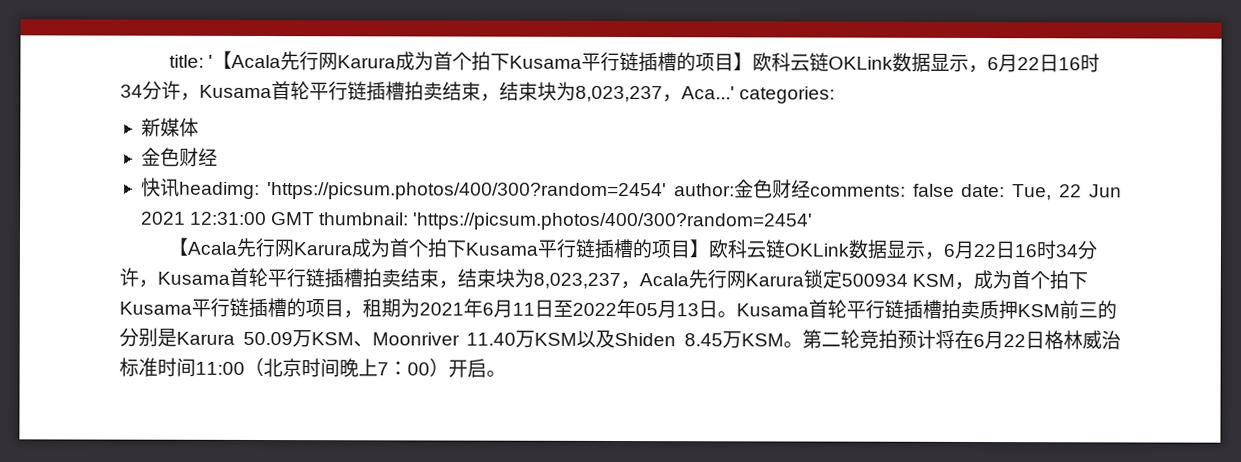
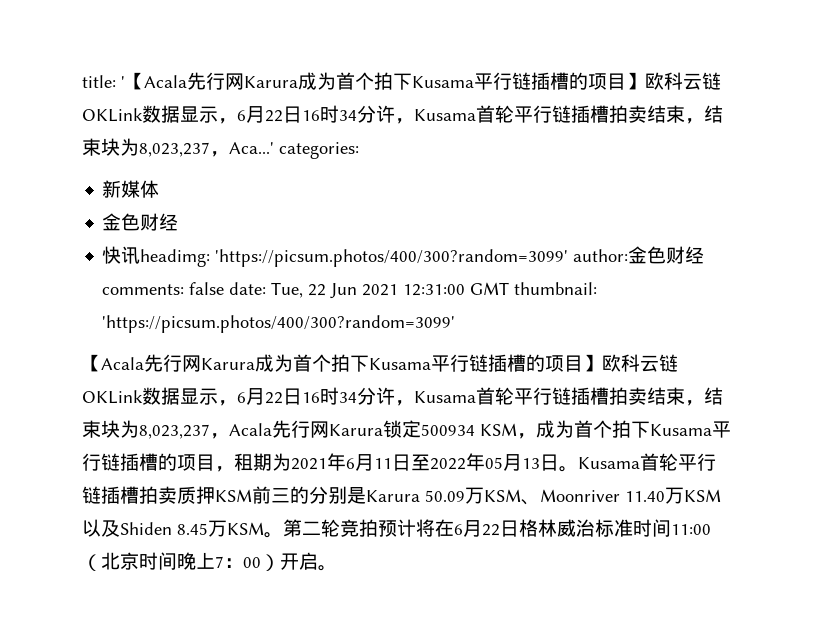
- 快讯headimg: 'https://picsum.photos/400/300?random=2454' author:金色财经comments: false date: Tue, 22 Jun 2021 12:31:00 GMT thumbnail: 'https://picsum.photos/400/300?random=2454'
+ 快讯headimg: 'https://picsum.photos/400/300?random=3099' author:金色财经comments: false date: Tue, 22 Jun 2021 12:31:00 GMT thumbnail: 'https://picsum.photos/400/300?random=3099'

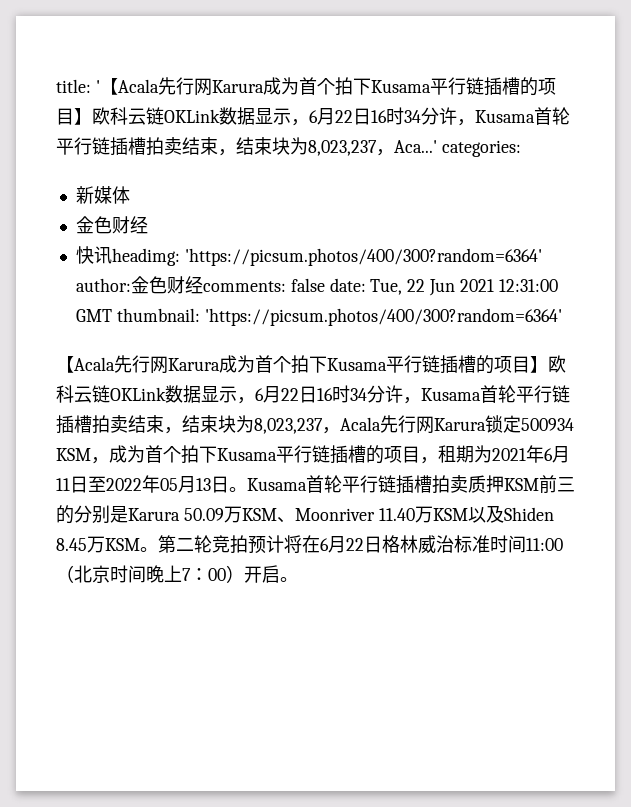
- 快讯headimg: 'https://picsum.photos/400/300?random=3099' author:金色财经comments: false date: Tue, 22 Jun 2021 12:31:00 GMT thumbnail: 'https://picsum.photos/400/300?random=3099'
+ 快讯headimg: 'https://picsum.photos/400/300?random=6364' author:金色财经comments: false date: Tue, 22 Jun 2021 12:31:00 GMT thumbnail: 'https://picsum.photos/400/300?random=6364'

